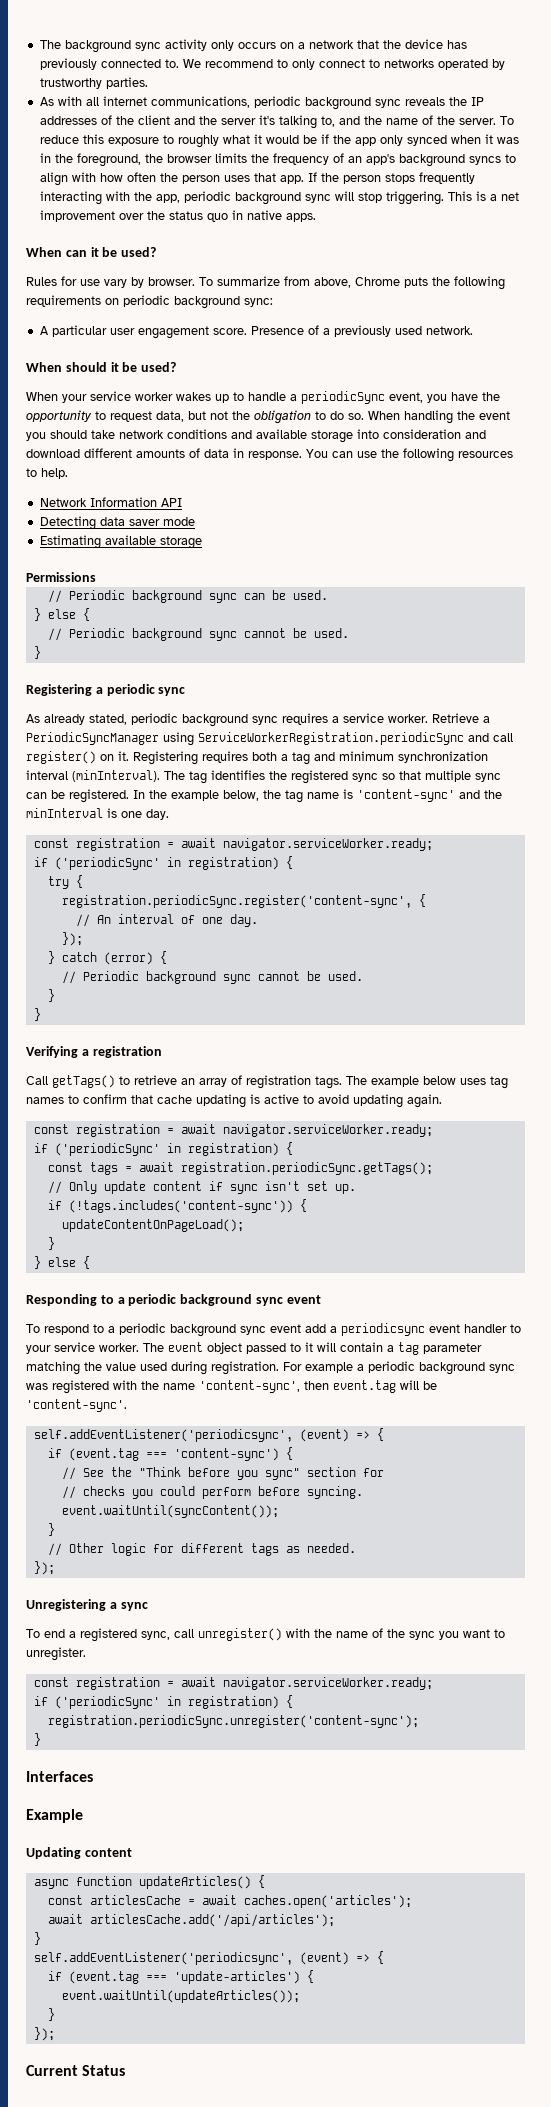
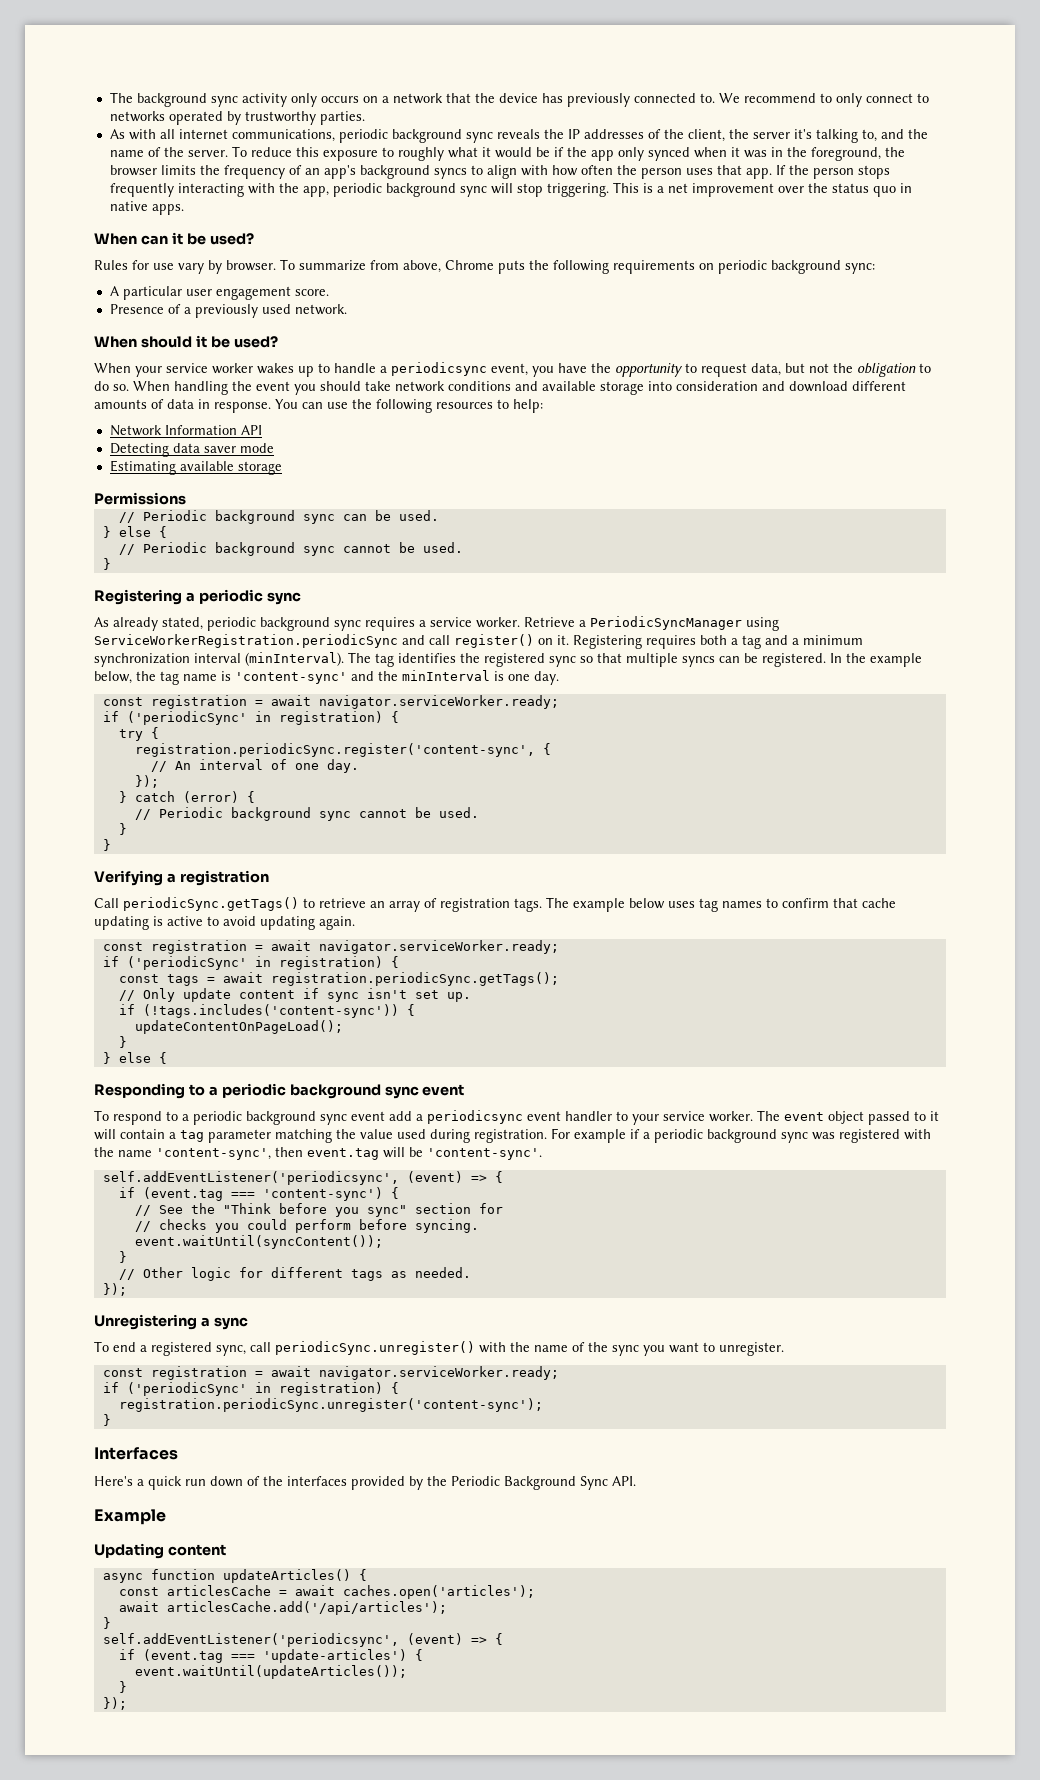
- As with all internet communications, periodic background sync reveals the IP addresses of the client and the server it's talking to, and the name of the server.
+ As with all internet communications, periodic background sync reveals the IP addresses of the client, the server it's talking to, and the name of the server.
- A particular user engagement score. Presence of a previously used network.
+ A particular user engagement score.
+ Presence of a previously used network.
- When your service worker wakes up to handle a periodicSync event, you have the opportunity to request data, but not the obligation to do so.
+ When your service worker wakes up to handle a periodicsync event, you have the opportunity to request data, but not the obligation to do so.
- You can use the following resources to help.
+ You can use the following resources to help:
- Registering requires both a tag and minimum synchronization interval (minInterval).
+ Registering requires both a tag and a minimum synchronization interval (minInterval).
- The tag identifies the registered sync so that multiple sync can be registered.
+ The tag identifies the registered sync so that multiple syncs can be registered.
- Call getTags() to retrieve an array of registration tags.
+ Call periodicSync.getTags() to retrieve an array of registration tags.
- For example a periodic background sync was registered with the name 'content-sync', then event.tag will be 'content-sync'.
+ For example if a periodic background sync was registered with the name 'content-sync', then event.tag will be 'content-sync'.
- To end a registered sync, call unregister() with the name of the sync you want to unregister.
+ To end a registered sync, call periodicSync.unregister() with the name of the sync you want to unregister.
+ Here's a quick run down of the interfaces provided by the Periodic Background Sync API.
- Current Status

